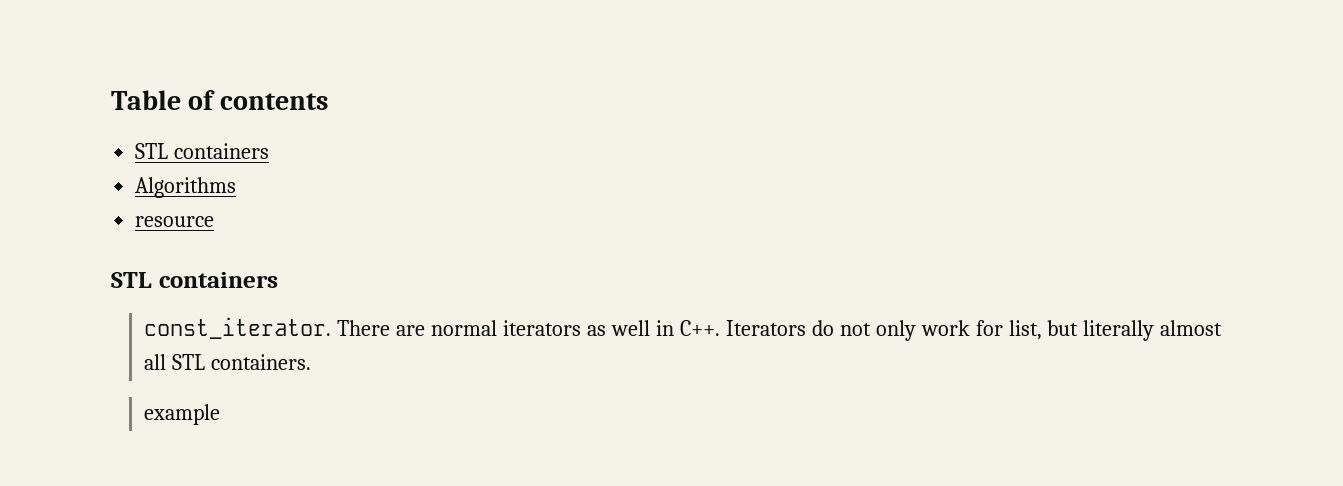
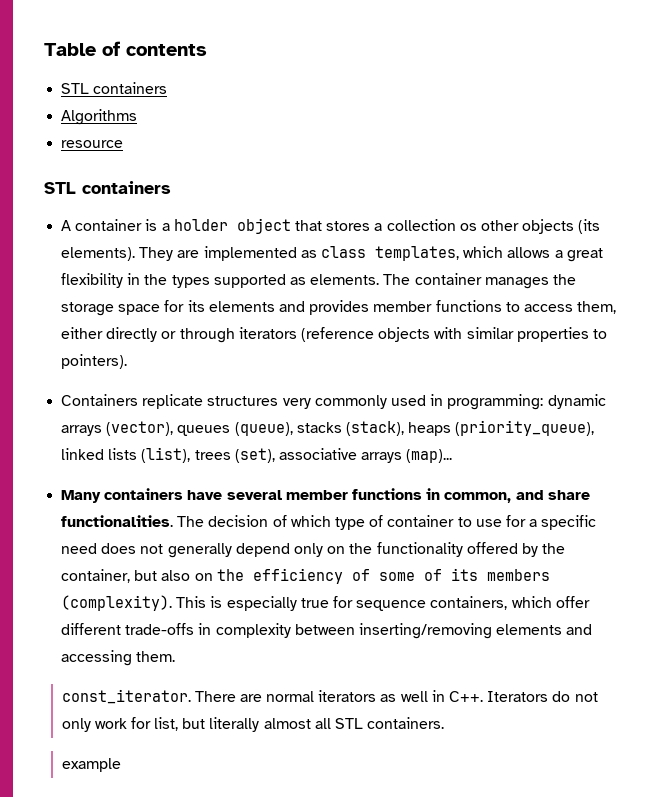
+ A container is a holder object that stores a collection os other objects (its elements). They are implemented as class templates, which allows a great flexibility in the types supported as elements. The container manages the storage space for its elements and provides member functions to access them, either directly or through iterators (reference objects with similar properties to pointers).
+ Containers replicate structures very commonly used in programming: dynamic arrays (vector), queues (queue), stacks (stack), heaps (priority_queue), linked lists (list), trees (set), associative arrays (map)...
+ Many containers have several member functions in common, and share functionalities. The decision of which type of container to use for a specific need does not generally depend only on the functionality offered by the container, but also on the efficiency of some of its members (complexity). This is especially true for sequence containers, which offer different trade-offs in complexity between inserting/removing elements and accessing them.

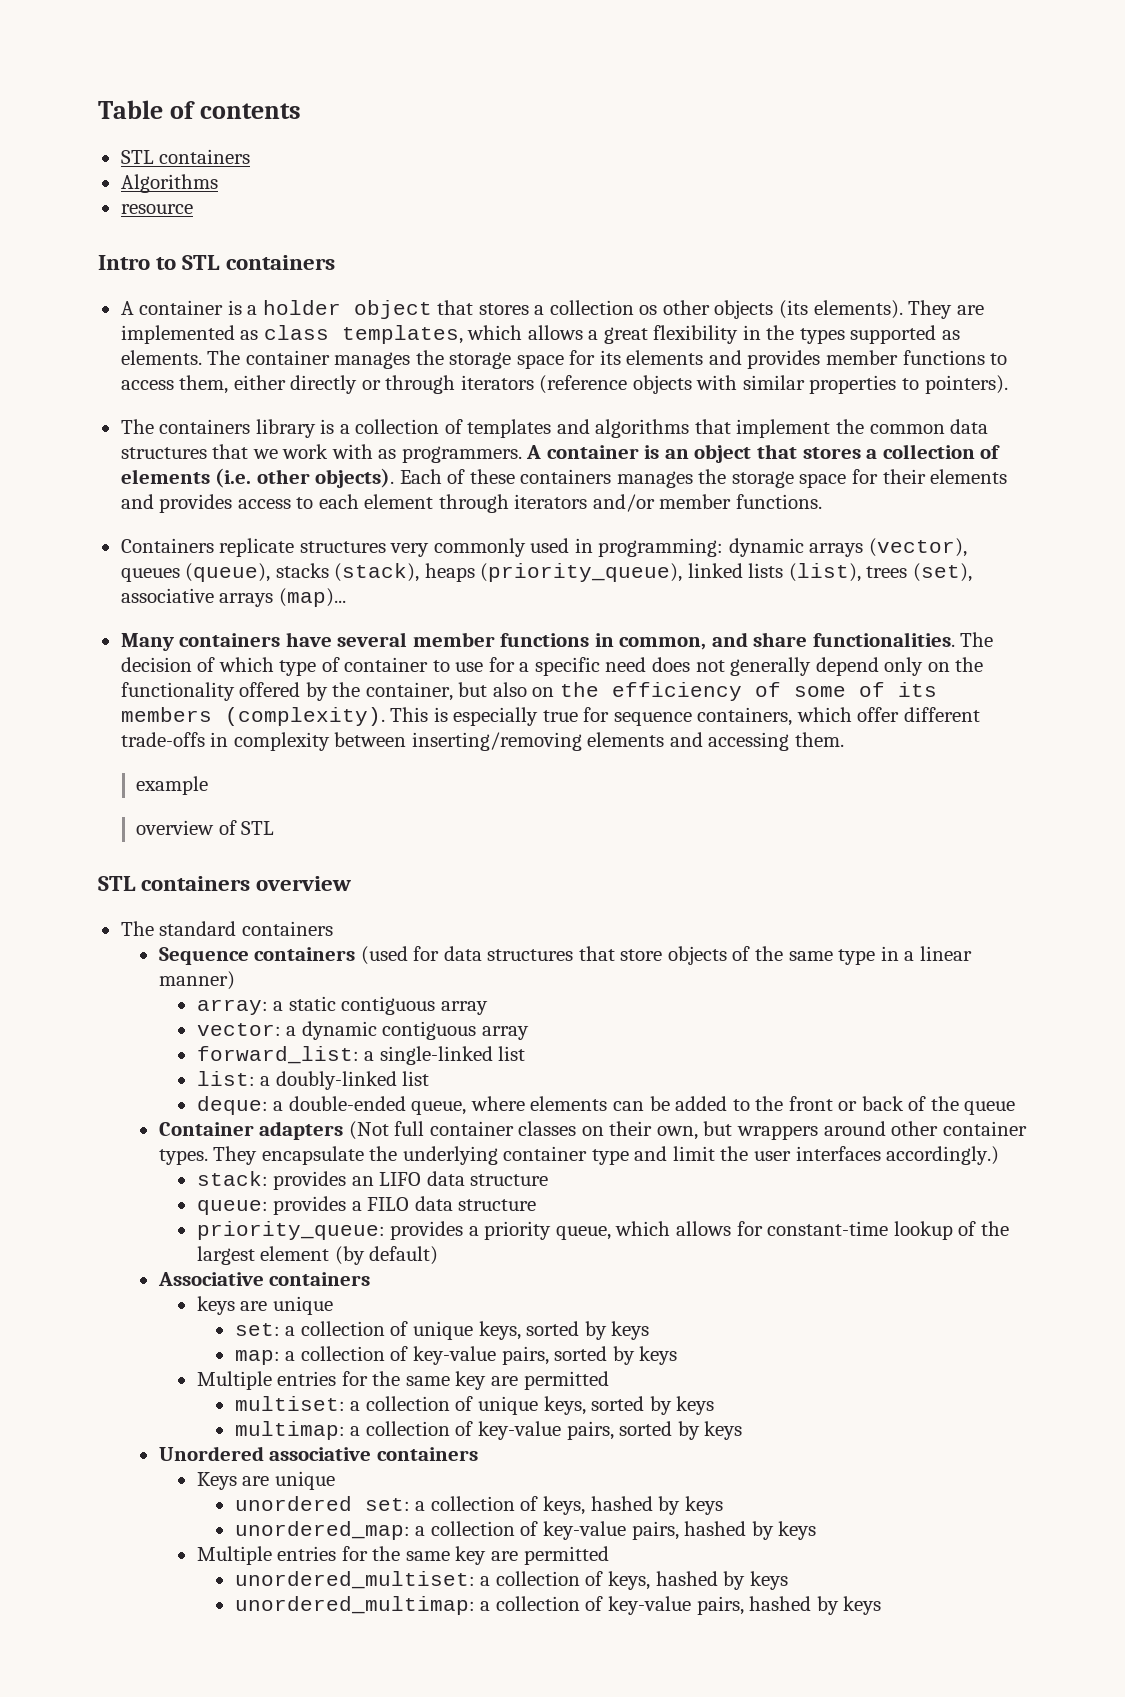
  resource
- STL containers
+ Intro to STL containers
+ The containers library is a collection of templates and algorithms that implement the common data structures that we work with as programmers. A container is an object that stores a collection of elements (i.e. other objects). Each of these containers manages the storage space for their elements and provides access to each element through iterators and/or member functions.
- const_iterator. There are normal iterators as well in C++. Iterators do not only work for list, but literally almost all STL containers.
  example
+ overview of STL
+ STL containers overview
+ The standard containers
+ Sequence containers (used for data structures that store objects of the same type in a linear manner)
+ array: a static contiguous array
+ vector: a dynamic contiguous array
+ forward_list: a single-linked list
+ list: a doubly-linked list
+ deque: a double-ended queue, where elements can be added to the front or back of the queue
+ Container adapters (Not full container classes on their own, but wrappers around other container types. They encapsulate the underlying container type and limit the user interfaces accordingly.)
+ stack: provides an LIFO data structure
+ queue: provides a FILO data structure
+ priority_queue: provides a priority queue, which allows for constant-time lookup of the largest element (by default)
+ Associative containers
+ keys are unique
+ set: a collection of unique keys, sorted by keys
+ map: a collection of key-value pairs, sorted by keys
+ Multiple entries for the same key are permitted
+ multiset: a collection of unique keys, sorted by keys
+ multimap: a collection of key-value pairs, sorted by keys
+ Unordered associative containers
+ Keys are unique
+ unordered set: a collection of keys, hashed by keys
+ unordered_map: a collection of key-value pairs, hashed by keys
+ Multiple entries for the same key are permitted
+ unordered_multiset: a collection of keys, hashed by keys
+ unordered_multimap: a collection of key-value pairs, hashed by keys

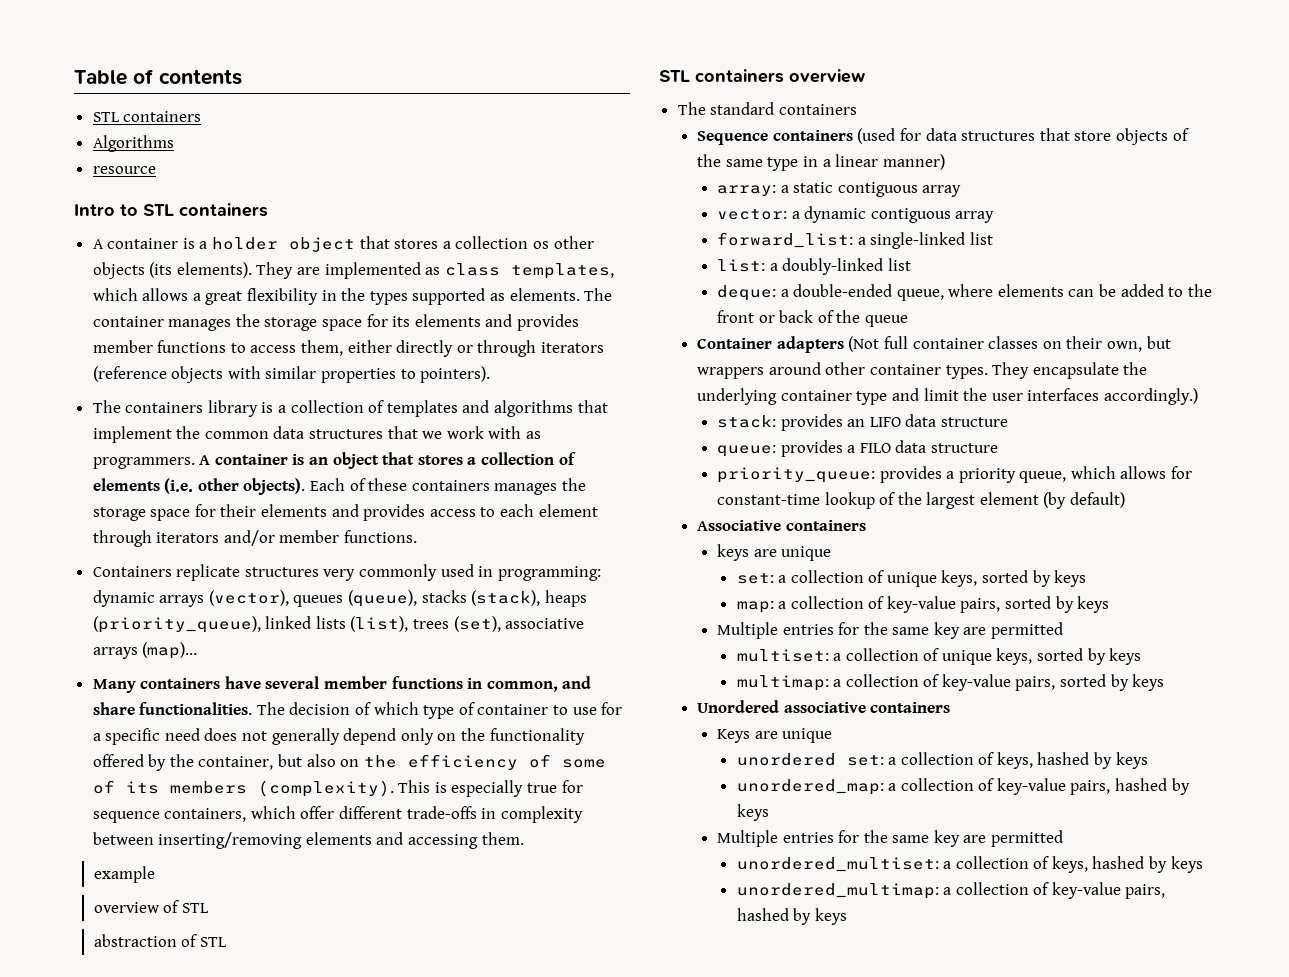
+ abstraction of STL

